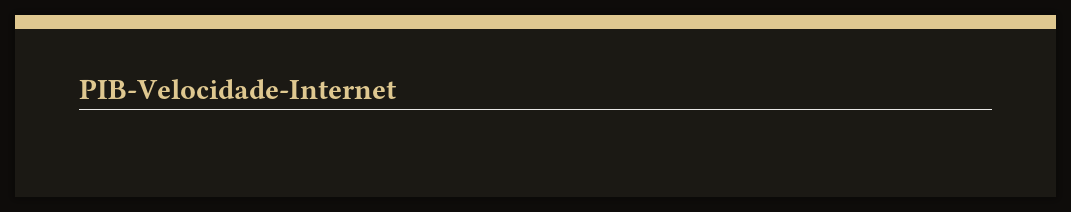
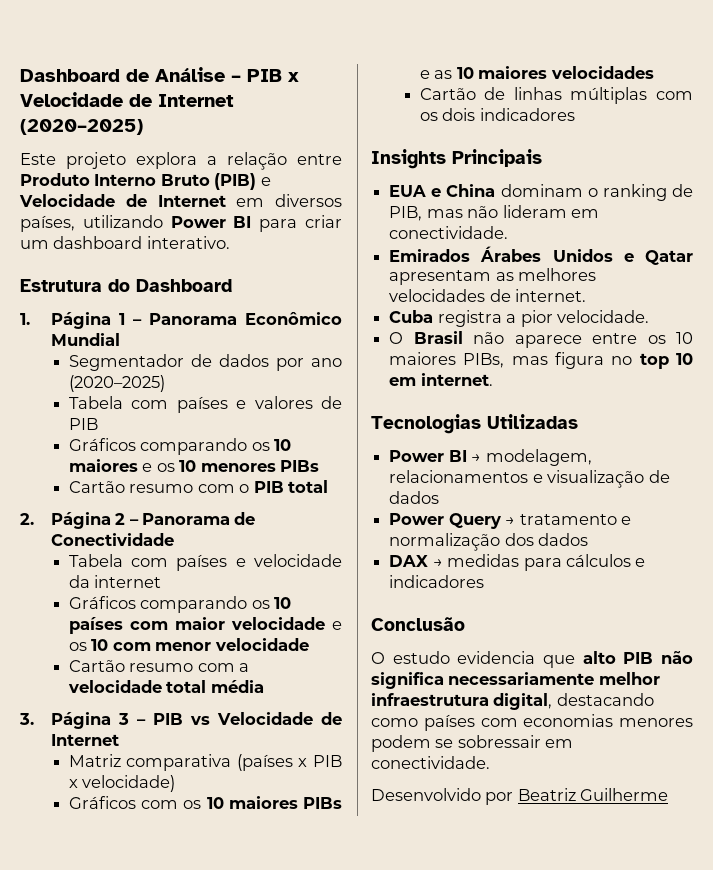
- PIB-Velocidade-Internet
+ Dashboard de Análise – PIB x Velocidade de Internet (2020–2025)
+ Este projeto explora a relação entre Produto Interno Bruto (PIB) e Velocidade de Internet em diversos países, utilizando Power BI para criar um dashboard interativo.
+ Estrutura do Dashboard
+ 1. Página 1 – Panorama Econômico Mundial
+ Segmentador de dados por ano (2020–2025)
+ Tabela com países e valores de PIB
+ Gráficos comparando os 10 maiores e os 10 menores PIBs
+ Cartão resumo com o PIB total
+ 2. Página 2 – Panorama de Conectividade
+ Tabela com países e velocidade da internet
+ Gráficos comparando os 10 países com maior velocidade e os 10 com menor velocidade
+ Cartão resumo com a velocidade total média
+ 3. Página 3 – PIB vs Velocidade de Internet
+ Matriz comparativa (países x PIB x velocidade)
+ Gráficos com os 10 maiores PIBs e as 10 maiores velocidades
+ Cartão de linhas múltiplas com os dois indicadores
+ Insights Principais
+ EUA e China dominam o ranking de PIB, mas não lideram em conectividade.
+ Emirados Árabes Unidos e Qatar apresentam as melhores velocidades de internet.
+ Cuba registra a pior velocidade.
+ O Brasil não aparece entre os 10 maiores PIBs, mas figura no top 10 em internet.
+ Tecnologias Utilizadas
+ Power BI → modelagem, relacionamentos e visualização de dados
+ Power Query → tratamento e normalização dos dados
+ DAX → medidas para cálculos e indicadores
+ Conclusão
+ O estudo evidencia que alto PIB não significa necessariamente melhor infraestrutura digital, destacando como países com economias menores podem se sobressair em conectividade.
+ Desenvolvido por Beatriz Guilherme

